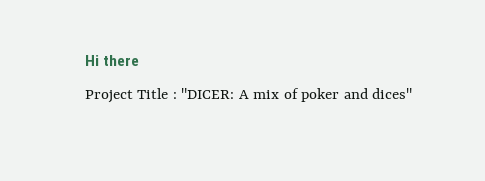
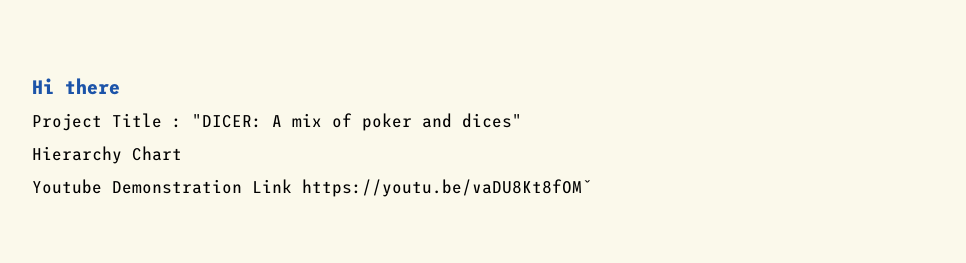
+ Hierarchy Chart
+ Youtube Demonstration Link https://youtu.be/vaDU8Kt8fOMˇ

